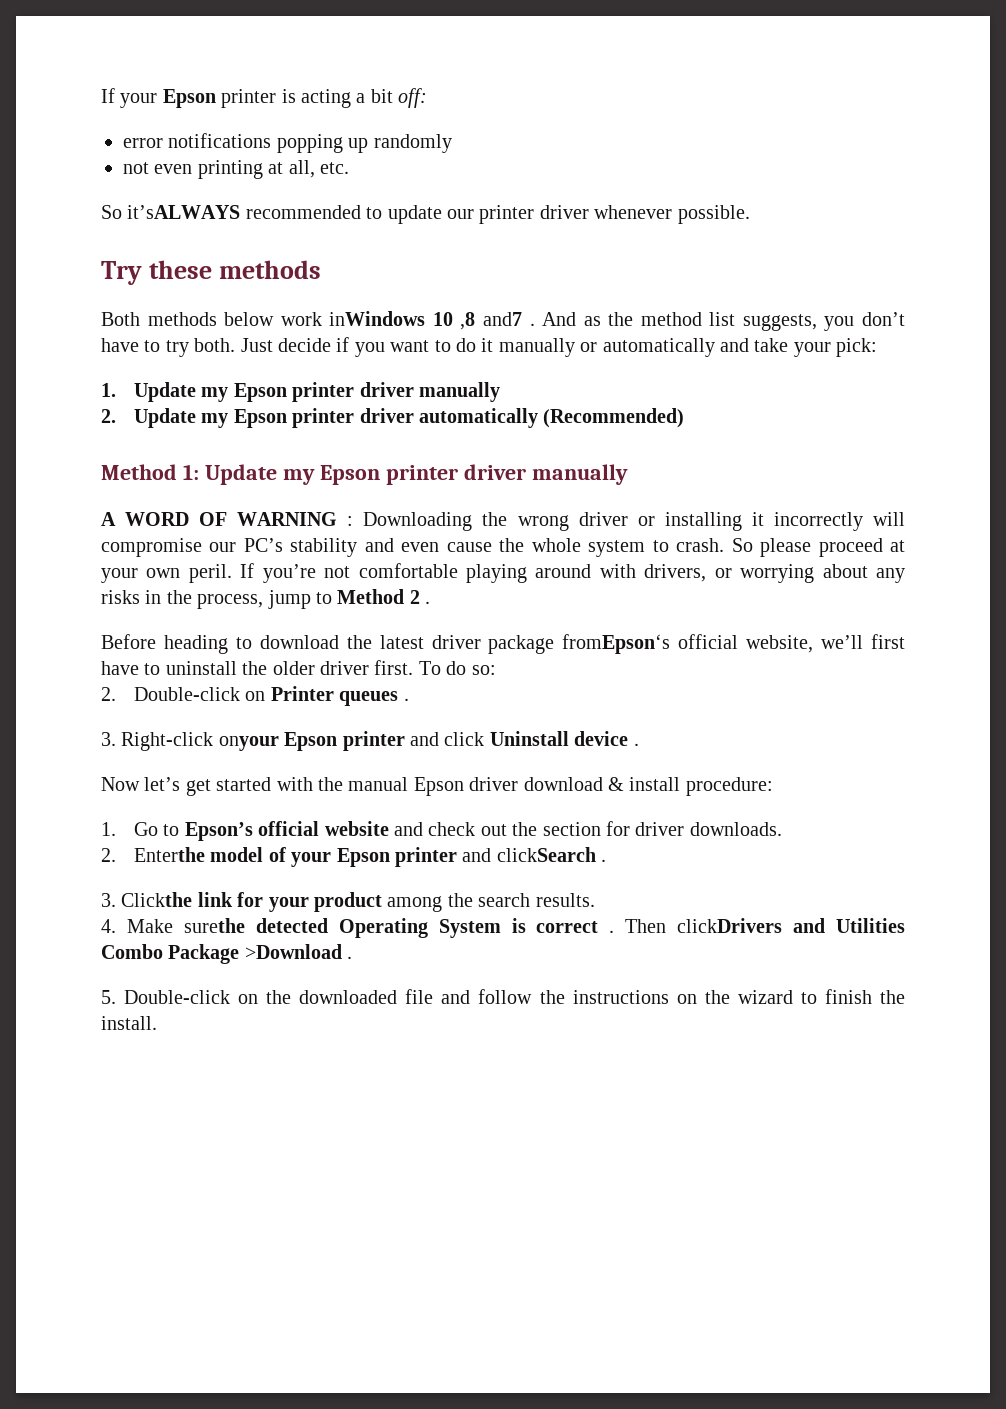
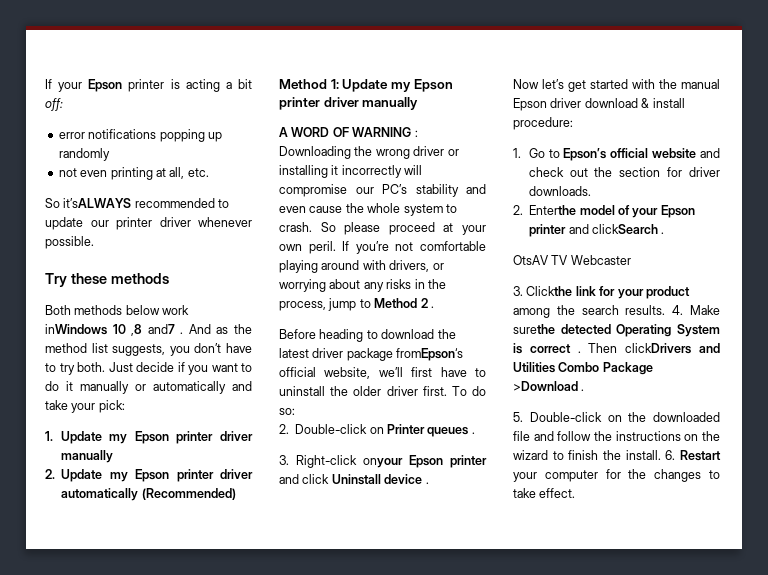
+ OtsAV TV Webcaster
- 3. Clickthe link for your product among the search results.
- 4. Make surethe detected Operating System is correct .
+ 3. Clickthe link for your product among the search results. 4. Make surethe detected Operating System is correct .
+ 6. Restart your computer for the changes to take effect.

